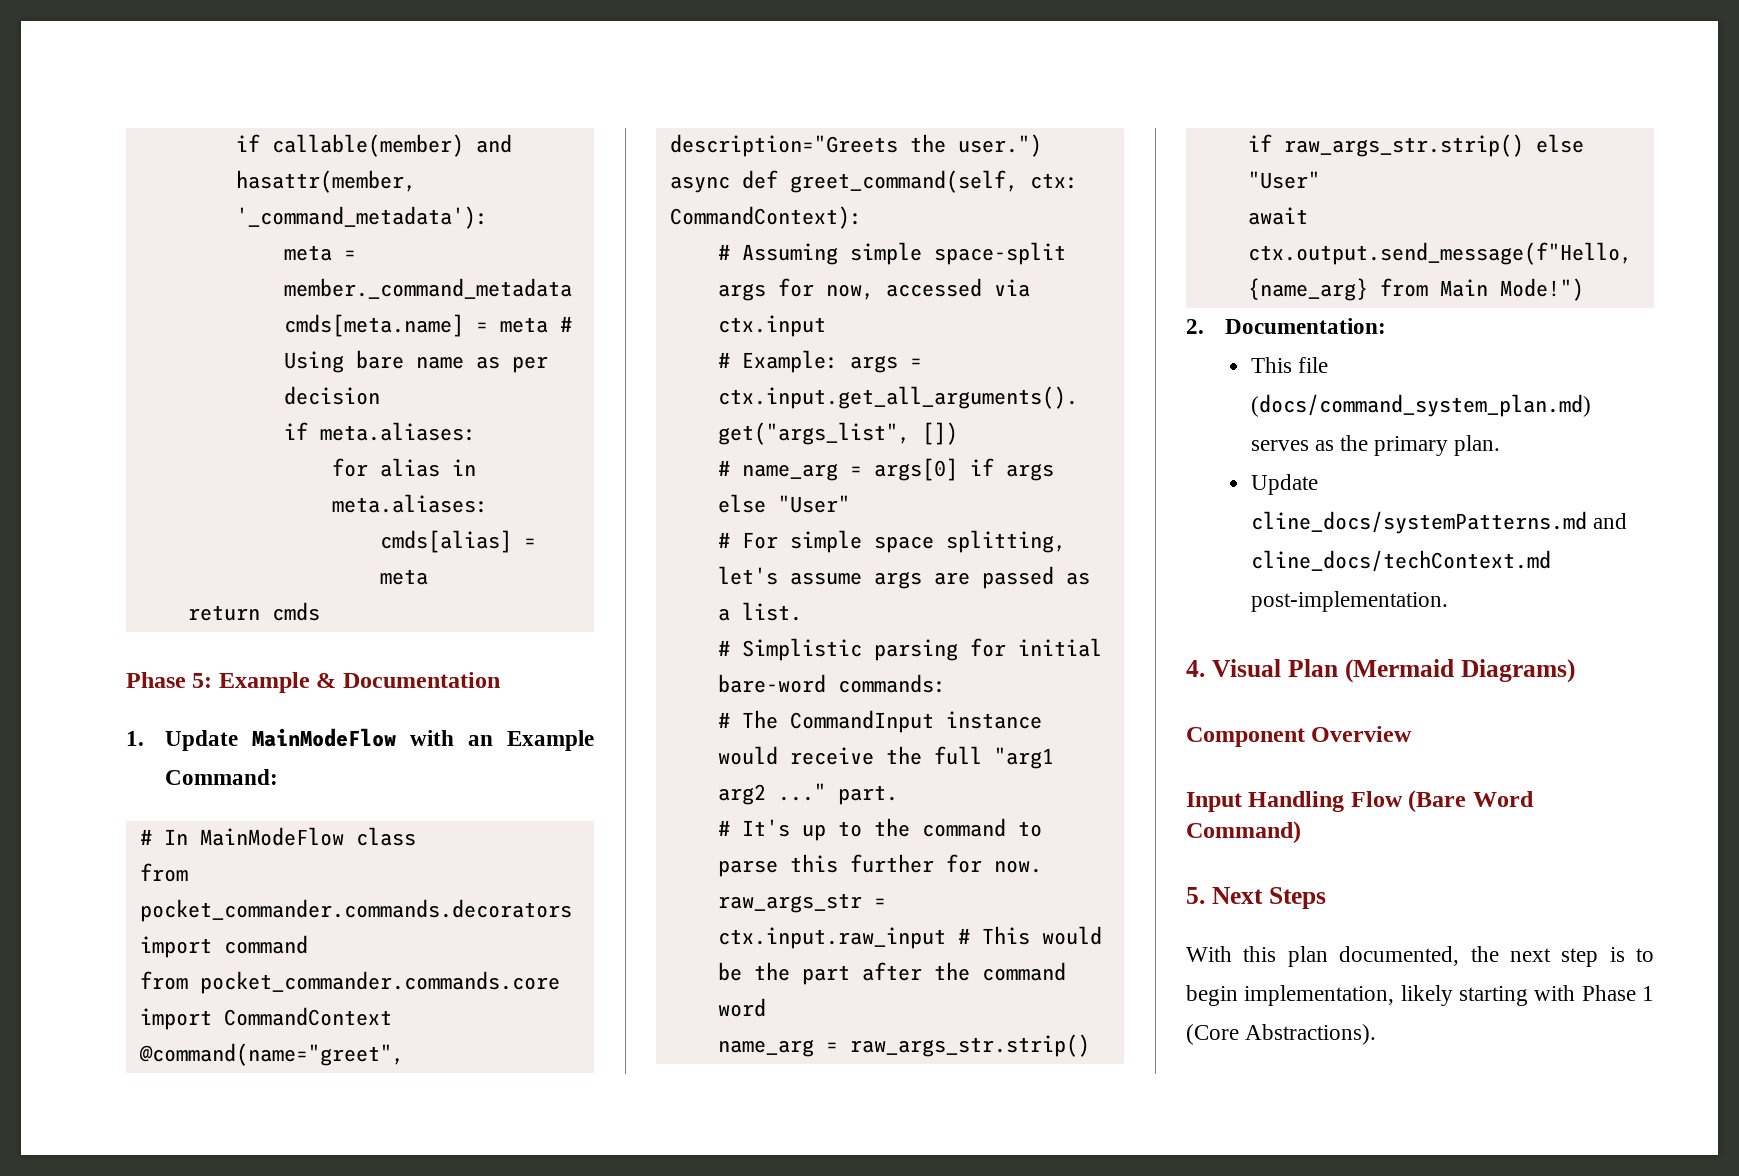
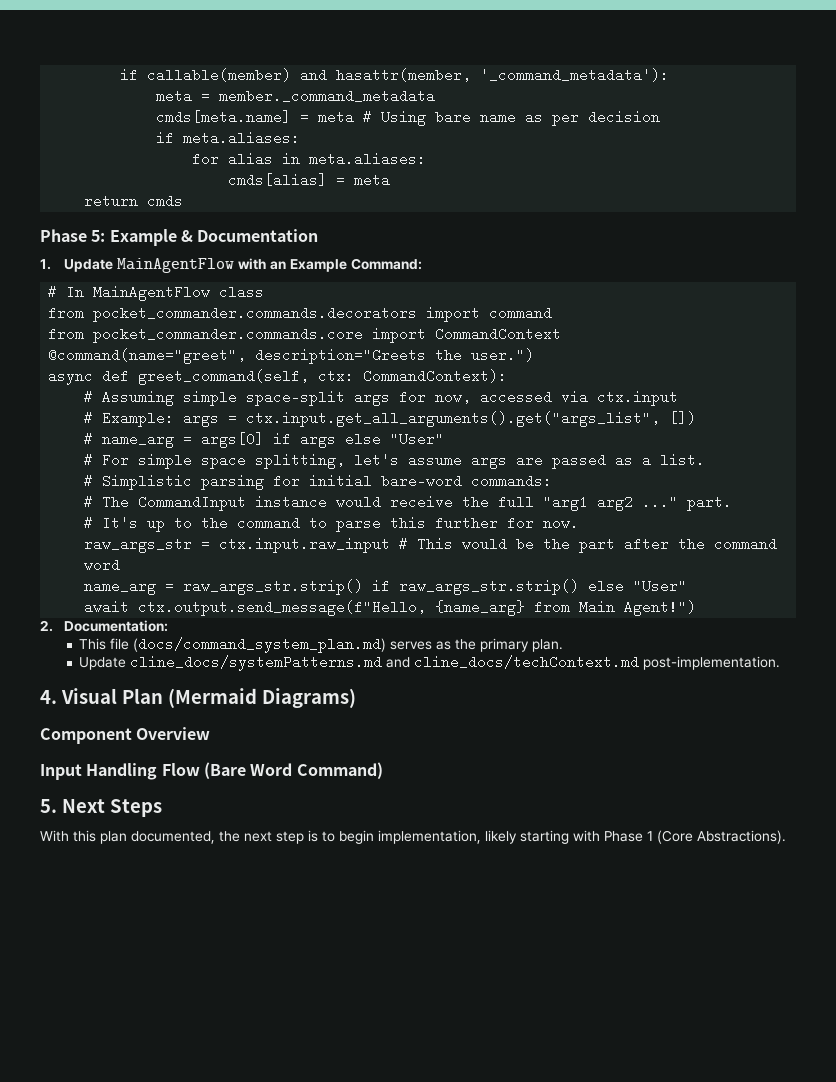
- 1. Update MainModeFlow with an Example Command:
+ 1. Update MainAgentFlow with an Example Command:
- # In MainModeFlow class
+ # In MainAgentFlow class
- await ctx.output.send_message(f"Hello, {name_arg} from Main Mode!")
+ await ctx.output.send_message(f"Hello, {name_arg} from Main Agent!")

